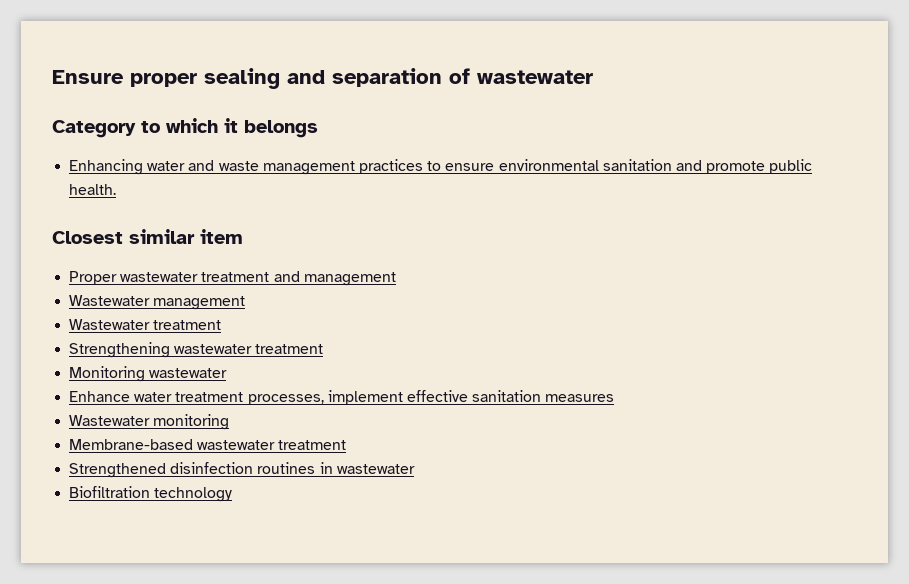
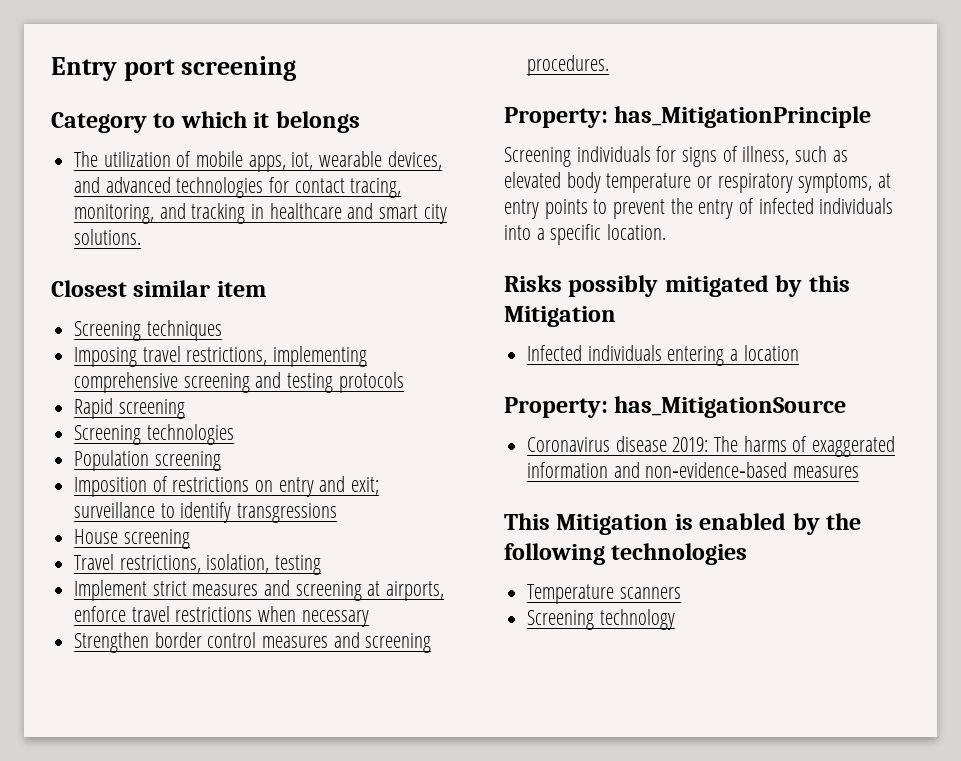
- Ensure proper sealing and separation of wastewater
+ Entry port screening
- Enhancing water and waste management practices to ensure environmental sanitation and promote public health.
+ The utilization of mobile apps, iot, wearable devices, and advanced technologies for contact tracing, monitoring, and tracking in healthcare and smart city solutions.
  Closest similar item
- Proper wastewater treatment and management
- Wastewater management
- Wastewater treatment
- Strengthening wastewater treatment
- Monitoring wastewater
- Enhance water treatment processes, implement effective sanitation measures
- Wastewater monitoring
- Membrane-based wastewater treatment
- Strengthened disinfection routines in wastewater
- Biofiltration technology
+ Screening techniques
+ Imposing travel restrictions, implementing comprehensive screening and testing protocols
+ Rapid screening
+ Screening technologies
+ Population screening
+ Imposition of restrictions on entry and exit; surveillance to identify transgressions
+ House screening
+ Travel restrictions, isolation, testing
+ Implement strict measures and screening at airports, enforce travel restrictions when necessary
+ Strengthen border control measures and screening procedures.
+ Property: has_MitigationPrinciple
+ Screening individuals for signs of illness, such as elevated body temperature or respiratory symptoms, at entry points to prevent the entry of infected individuals into a specific location.
+ Risks possibly mitigated by this Mitigation
+ Infected individuals entering a location
+ Property: has_MitigationSource
+ Coronavirus disease 2019: The harms of exaggerated information and non‐evidence‐based measures
+ This Mitigation is enabled by the following technologies
+ Temperature scanners
+ Screening technology

